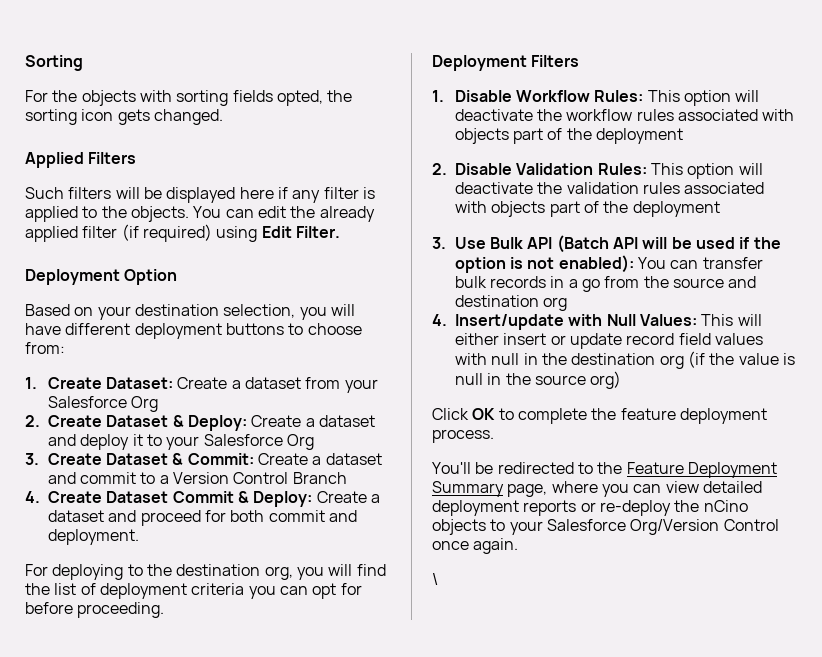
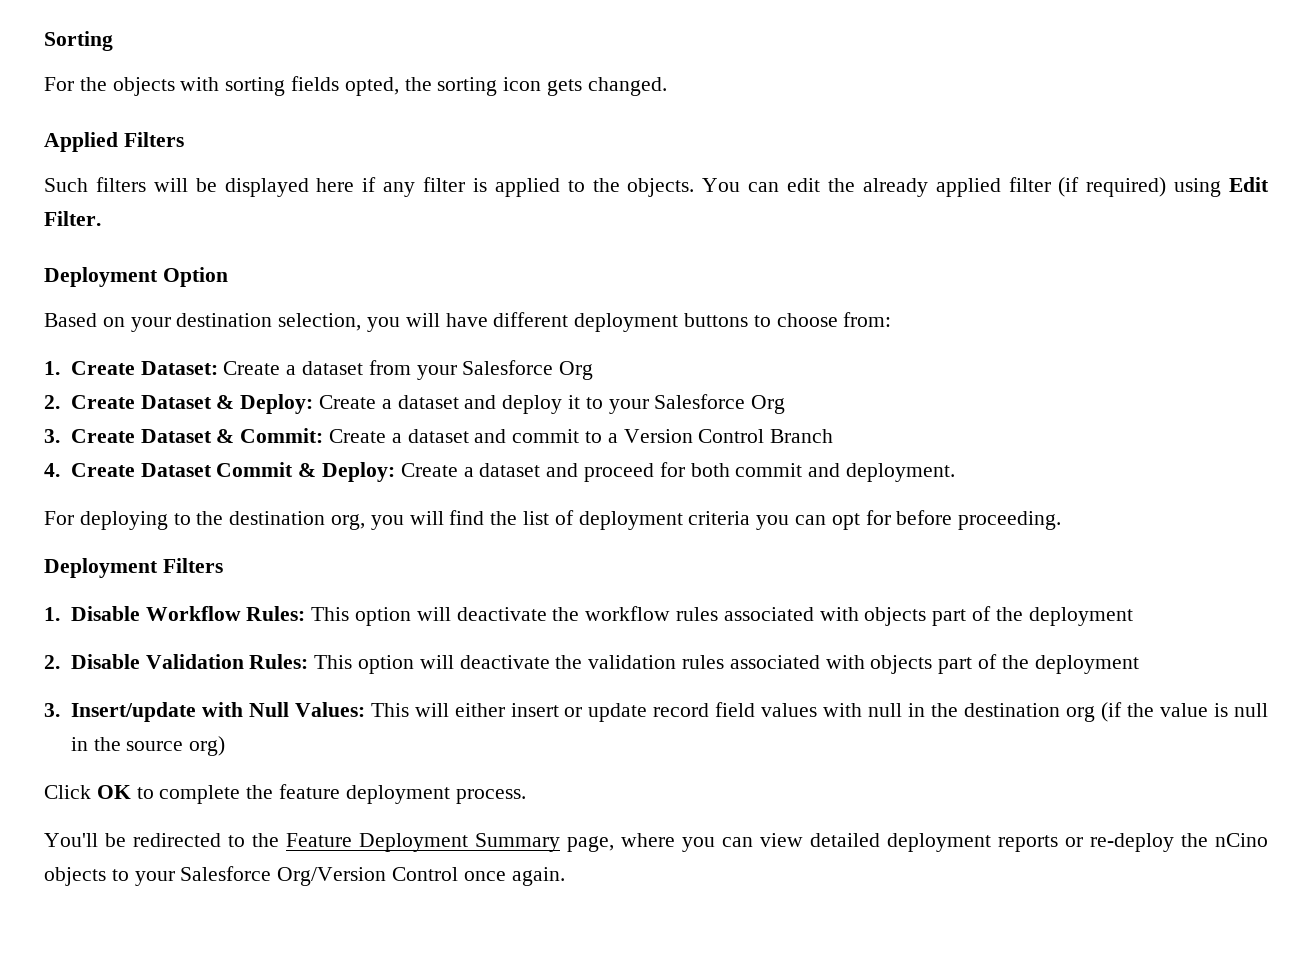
- 3. Use Bulk API (Batch API will be used if the option is not enabled): You can transfer bulk records in a go from the source and destination org
- 4. Insert/update with Null Values: This will either insert or update record field values with null in the destination org (if the value is null in the source org)
+ 3. Insert/update with Null Values: This will either insert or update record field values with null in the destination org (if the value is null in the source org)
- \

